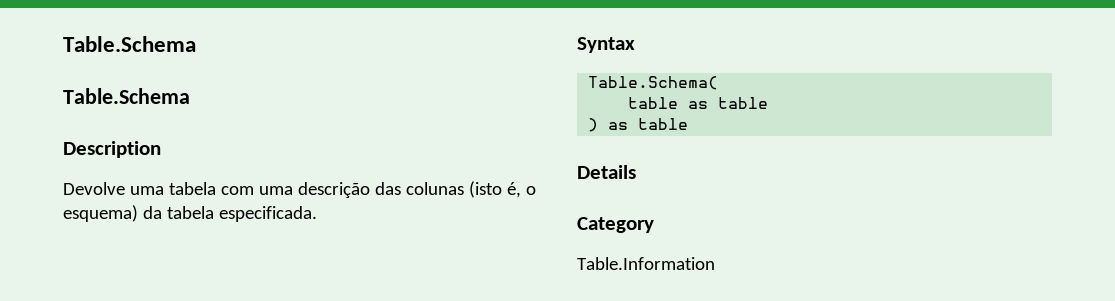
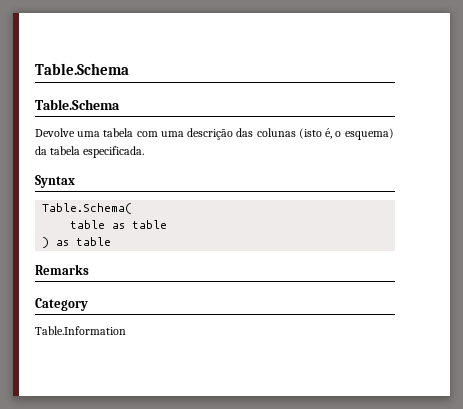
- Description
- Details
+ Remarks

